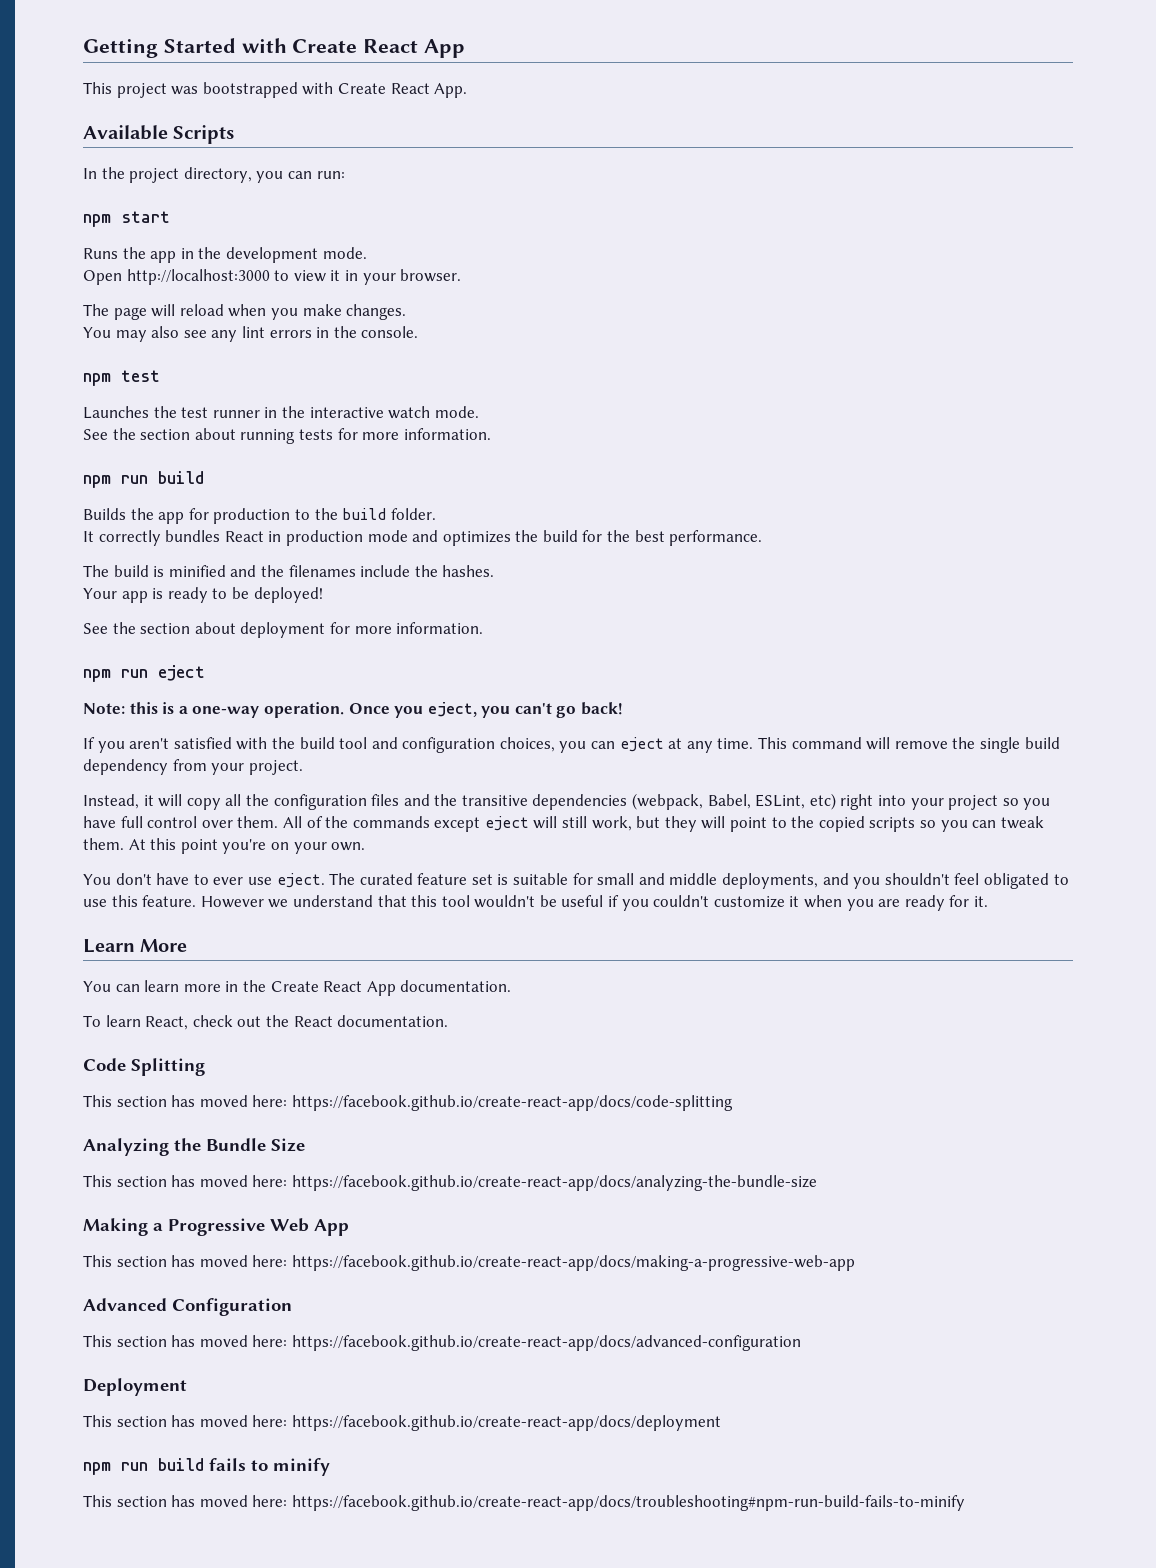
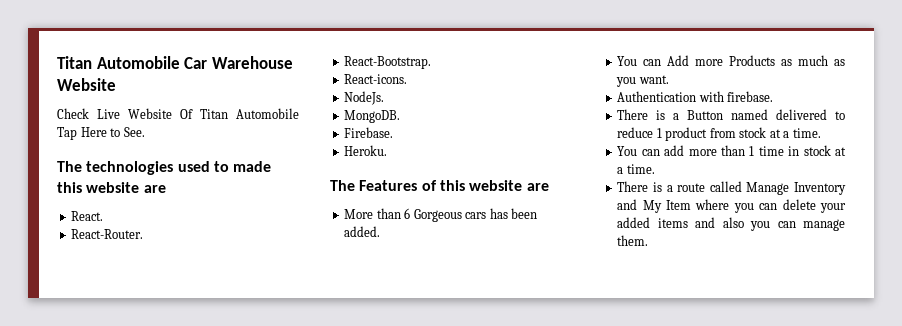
- Getting Started with Create React App
- This project was bootstrapped with Create React App.
- Available Scripts
- In the project directory, you can run:
- npm start
- Runs the app in the development mode.
- Open http://localhost:3000 to view it in your browser.
- The page will reload when you make changes.
- You may also see any lint errors in the console.
- npm test
- Launches the test runner in the interactive watch mode.
- See the section about running tests for more information.
- npm run build
- Builds the app for production to the build folder.
- It correctly bundles React in production mode and optimizes the build for the best performance.
- The build is minified and the filenames include the hashes.
- Your app is ready to be deployed!
- See the section about deployment for more information.
- npm run eject
- Note: this is a one-way operation. Once you eject, you can't go back!
- If you aren't satisfied with the build tool and configuration choices, you can eject at any time. This command will remove the single build dependency from your project.
- Instead, it will copy all the configuration files and the transitive dependencies (webpack, Babel, ESLint, etc) right into your project so you have full control over them. All of the commands except eject will still work, but they will point to the copied scripts so you can tweak them. At this point you're on your own.
- You don't have to ever use eject. The curated feature set is suitable for small and middle deployments, and you shouldn't feel obligated to use this feature. However we understand that this tool wouldn't be useful if you couldn't customize it when you are ready for it.
- Learn More
- You can learn more in the Create React App documentation.
- To learn React, check out the React documentation.
- Code Splitting
- This section has moved here: https://facebook.github.io/create-react-app/docs/code-splitting
- Analyzing the Bundle Size
- This section has moved here: https://facebook.github.io/create-react-app/docs/analyzing-the-bundle-size
- Making a Progressive Web App
- This section has moved here: https://facebook.github.io/create-react-app/docs/making-a-progressive-web-app
- Advanced Configuration
- This section has moved here: https://facebook.github.io/create-react-app/docs/advanced-configuration
- Deployment
- This section has moved here: https://facebook.github.io/create-react-app/docs/deployment
- npm run build fails to minify
- This section has moved here: https://facebook.github.io/create-react-app/docs/troubleshooting#npm-run-build-fails-to-minify
+ Titan Automobile Car Warehouse Website
+ Check Live Website Of Titan Automobile Tap Here to See.
+ The technologies used to made this website are
+ React.
+ React-Router.
+ React-Bootstrap.
+ React-icons.
+ NodeJs.
+ MongoDB.
+ Firebase.
+ Heroku.
+ The Features of this website are
+ More than 6 Gorgeous cars has been added.
+ You can Add more Products as much as you want.
+ Authentication with firebase.
+ There is a Button named delivered to reduce 1 product from stock at a time.
+ You can add more than 1 time in stock at a time.
+ There is a route called Manage Inventory and My Item where you can delete your added items and also you can manage them.

